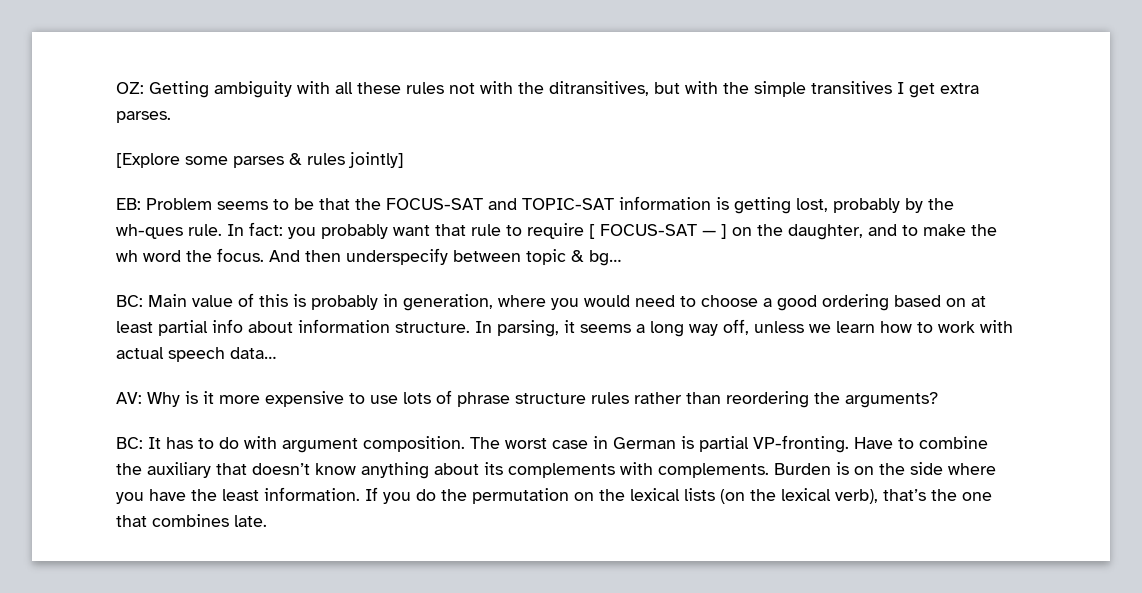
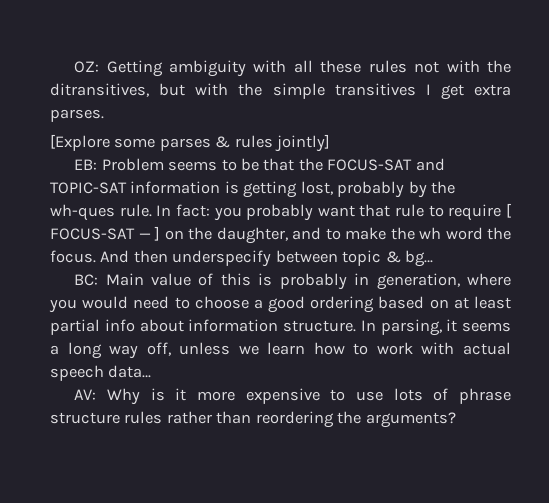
- BC: It has to do with argument composition. The worst case in German is partial VP-fronting. Have to combine the auxiliary that doesn’t know anything about its complements with complements. Burden is on the side where you have the least information. If you do the permutation on the lexical lists (on the lexical verb), that’s the one that combines late.

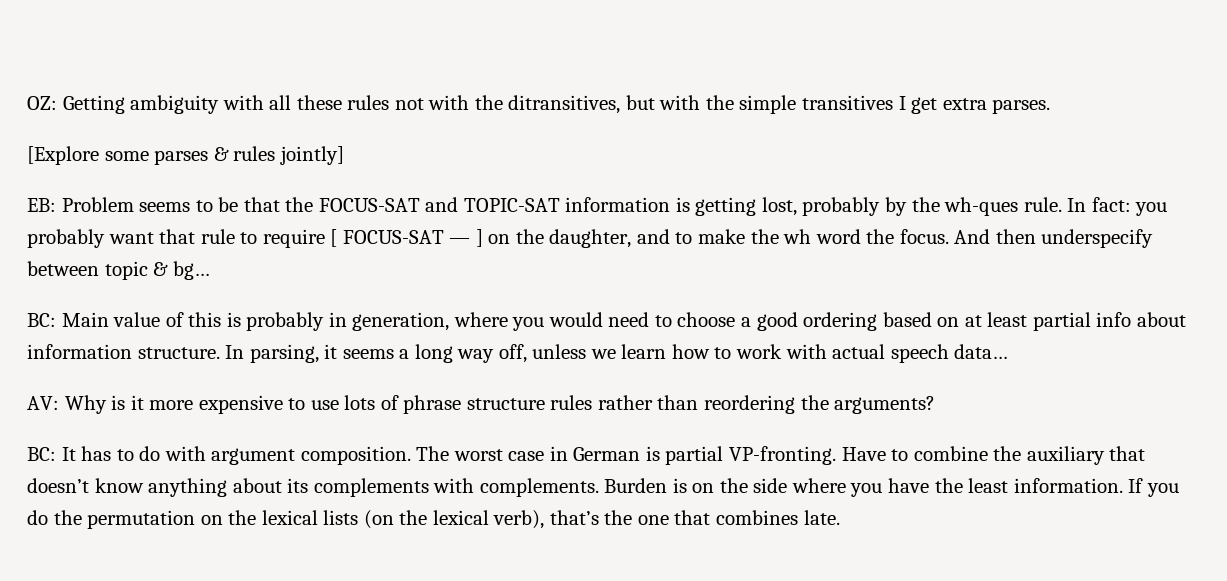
+ BC: It has to do with argument composition. The worst case in German is partial VP-fronting. Have to combine the auxiliary that doesn’t know anything about its complements with complements. Burden is on the side where you have the least information. If you do the permutation on the lexical lists (on the lexical verb), that’s the one that combines late.

